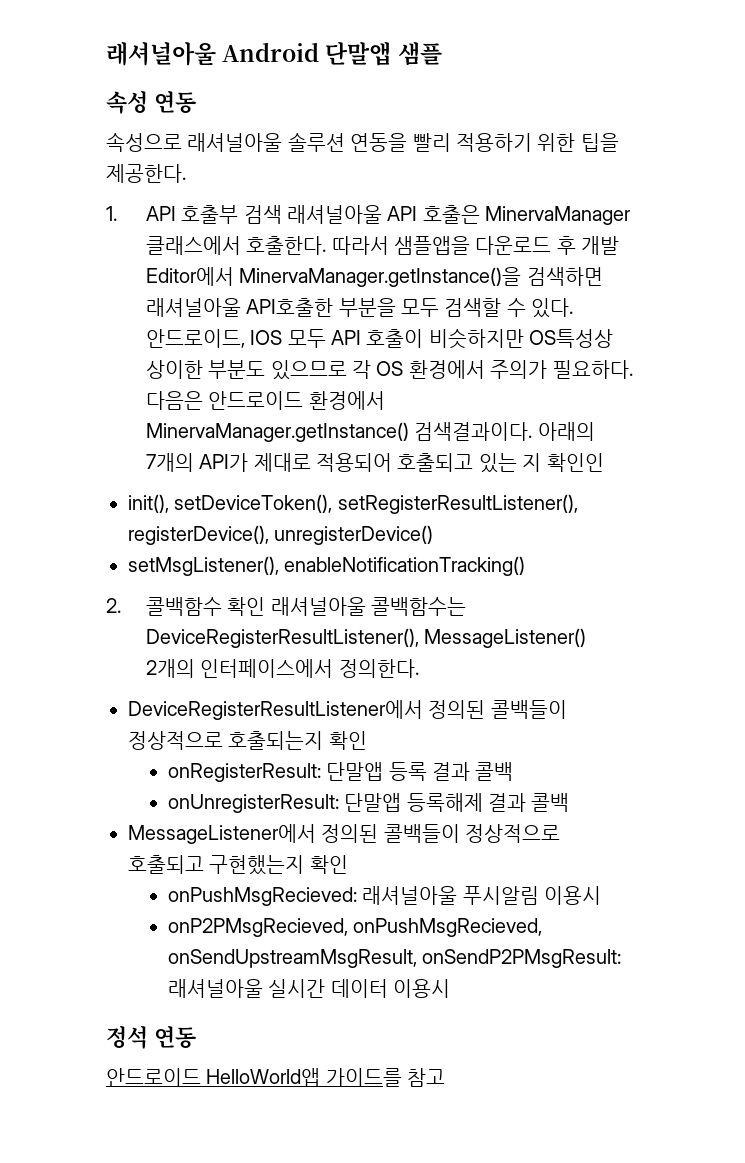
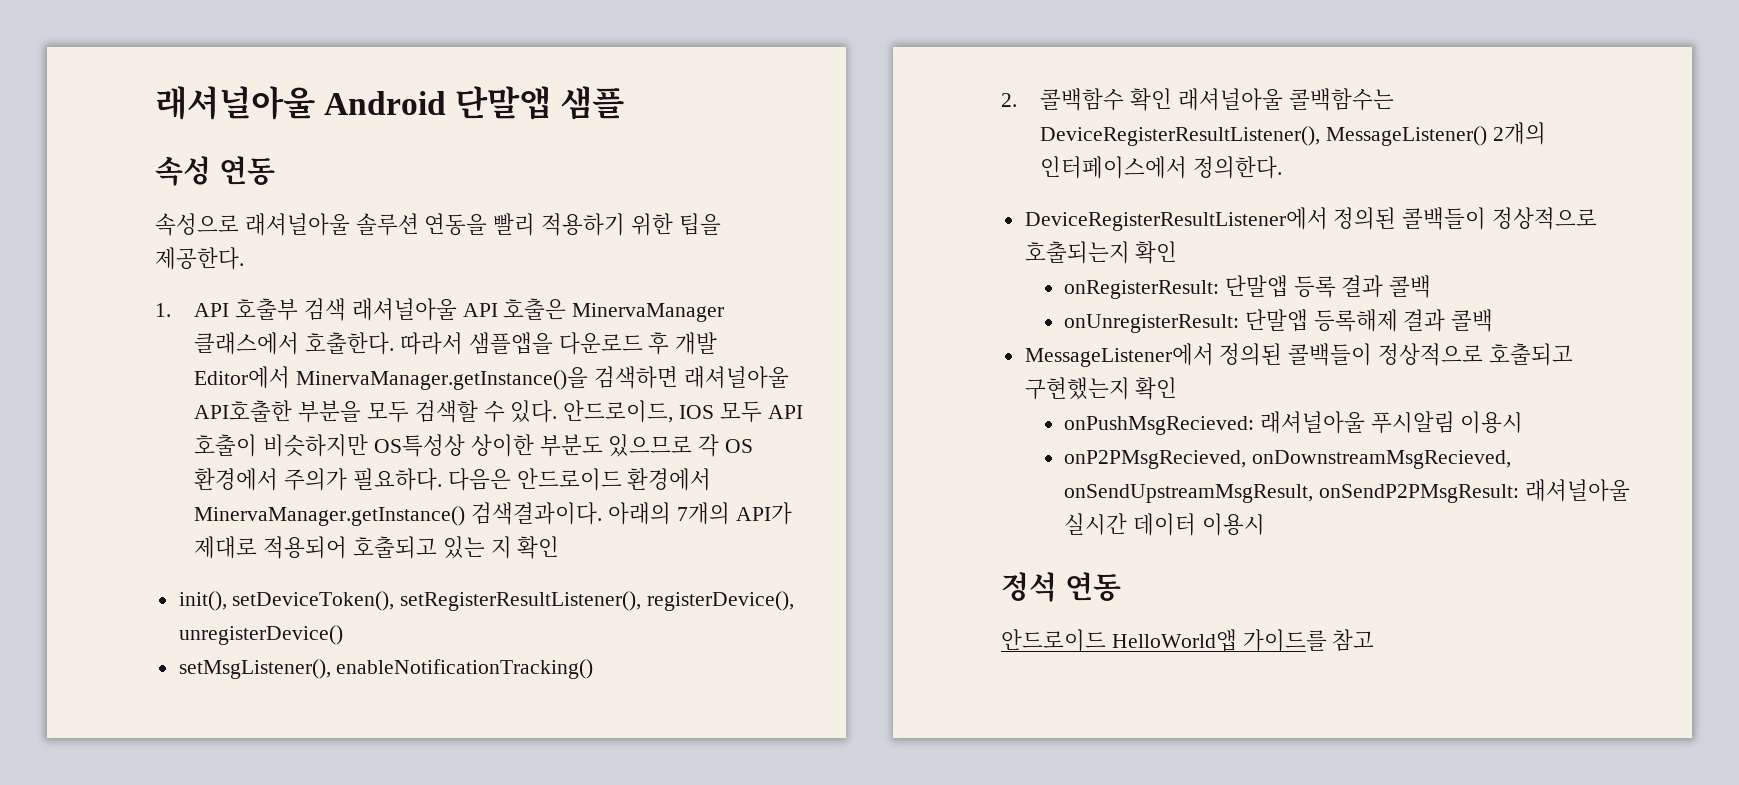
- 아래의 7개의 API가 제대로 적용되어 호출되고 있는 지 확인인
+ 아래의 7개의 API가 제대로 적용되어 호출되고 있는 지 확인
- onP2PMsgRecieved, onPushMsgRecieved, onSendUpstreamMsgResult, onSendP2PMsgResult: 래셔널아울 실시간 데이터 이용시
+ onP2PMsgRecieved, onDownstreamMsgRecieved, onSendUpstreamMsgResult, onSendP2PMsgResult: 래셔널아울 실시간 데이터 이용시

